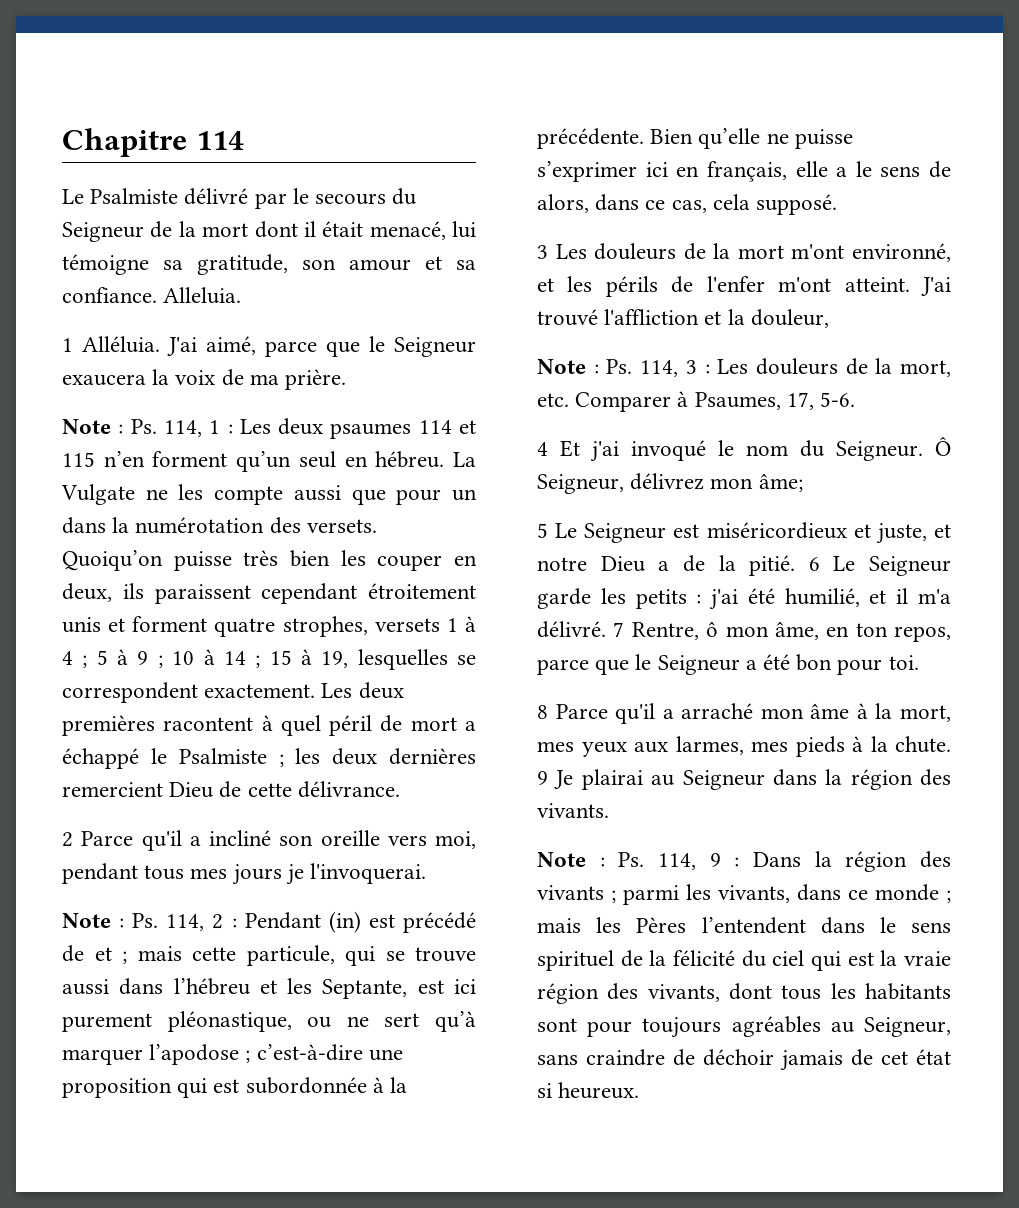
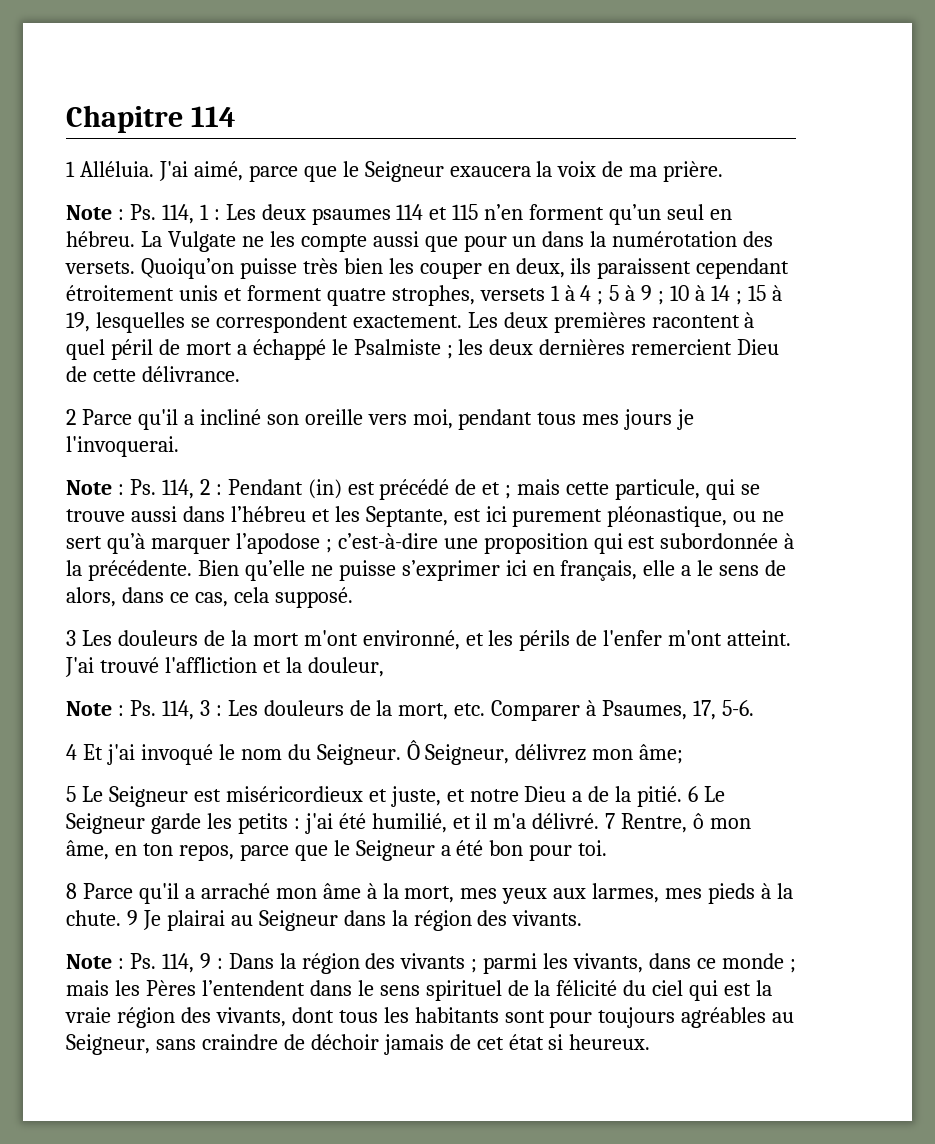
- Le Psalmiste délivré par le secours du Seigneur de la mort dont il était menacé, lui témoigne sa gratitude, son amour et sa confiance. Alleluia.

